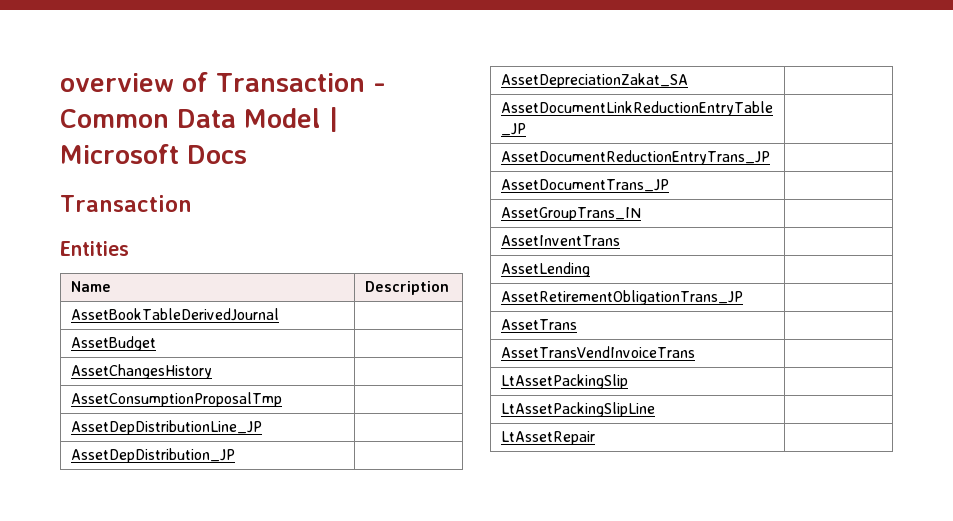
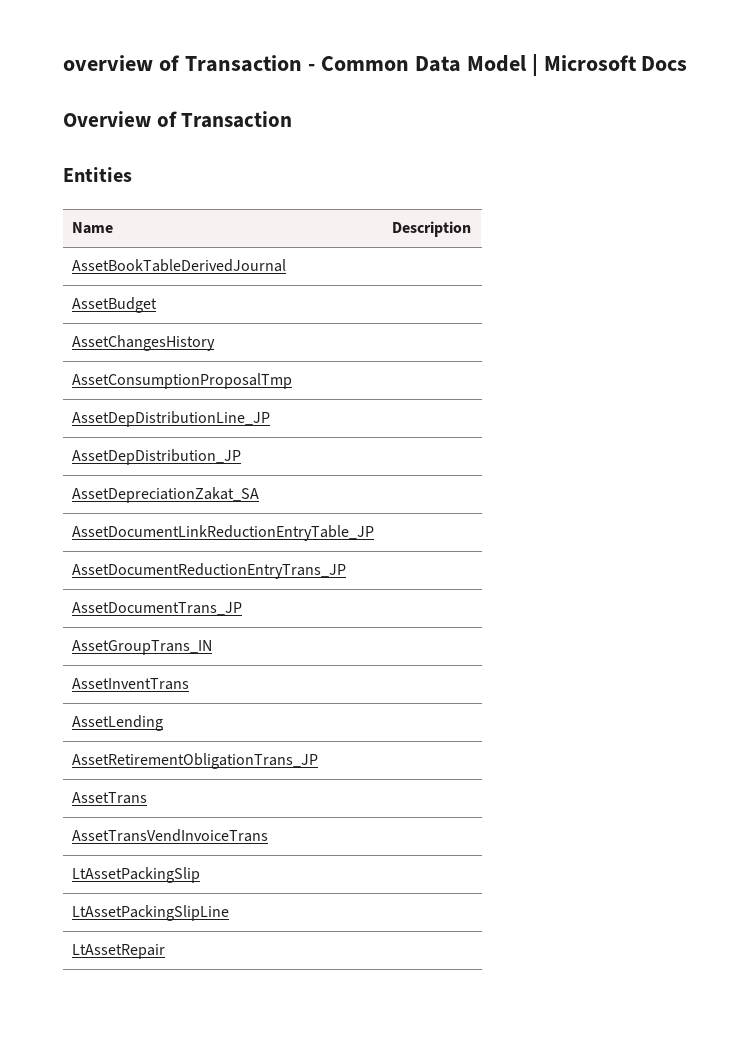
  overview of Transaction - Common Data Model | Microsoft Docs
- Transaction
+ Overview of Transaction

